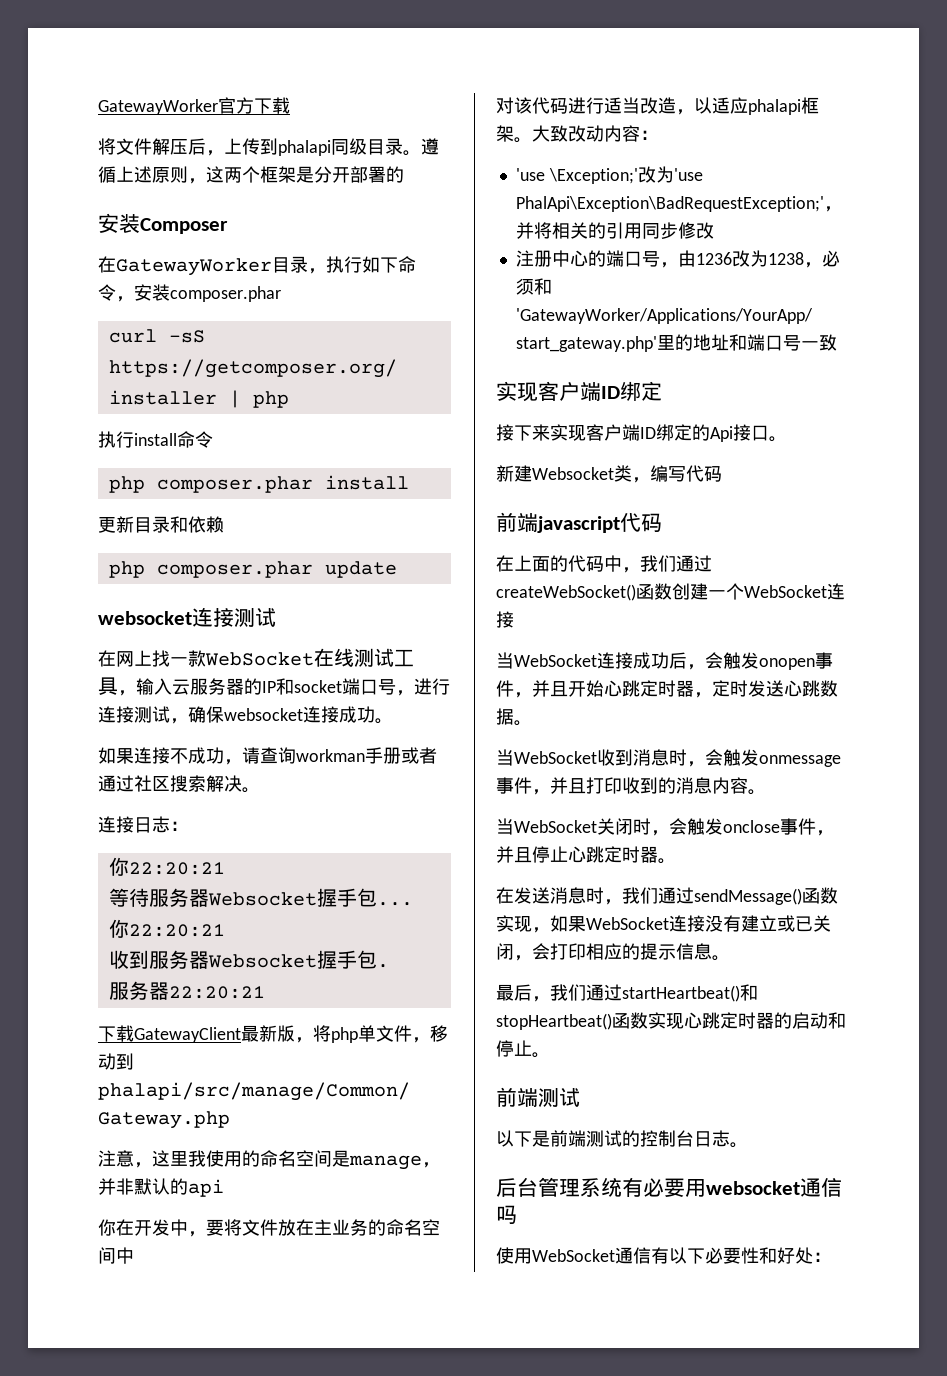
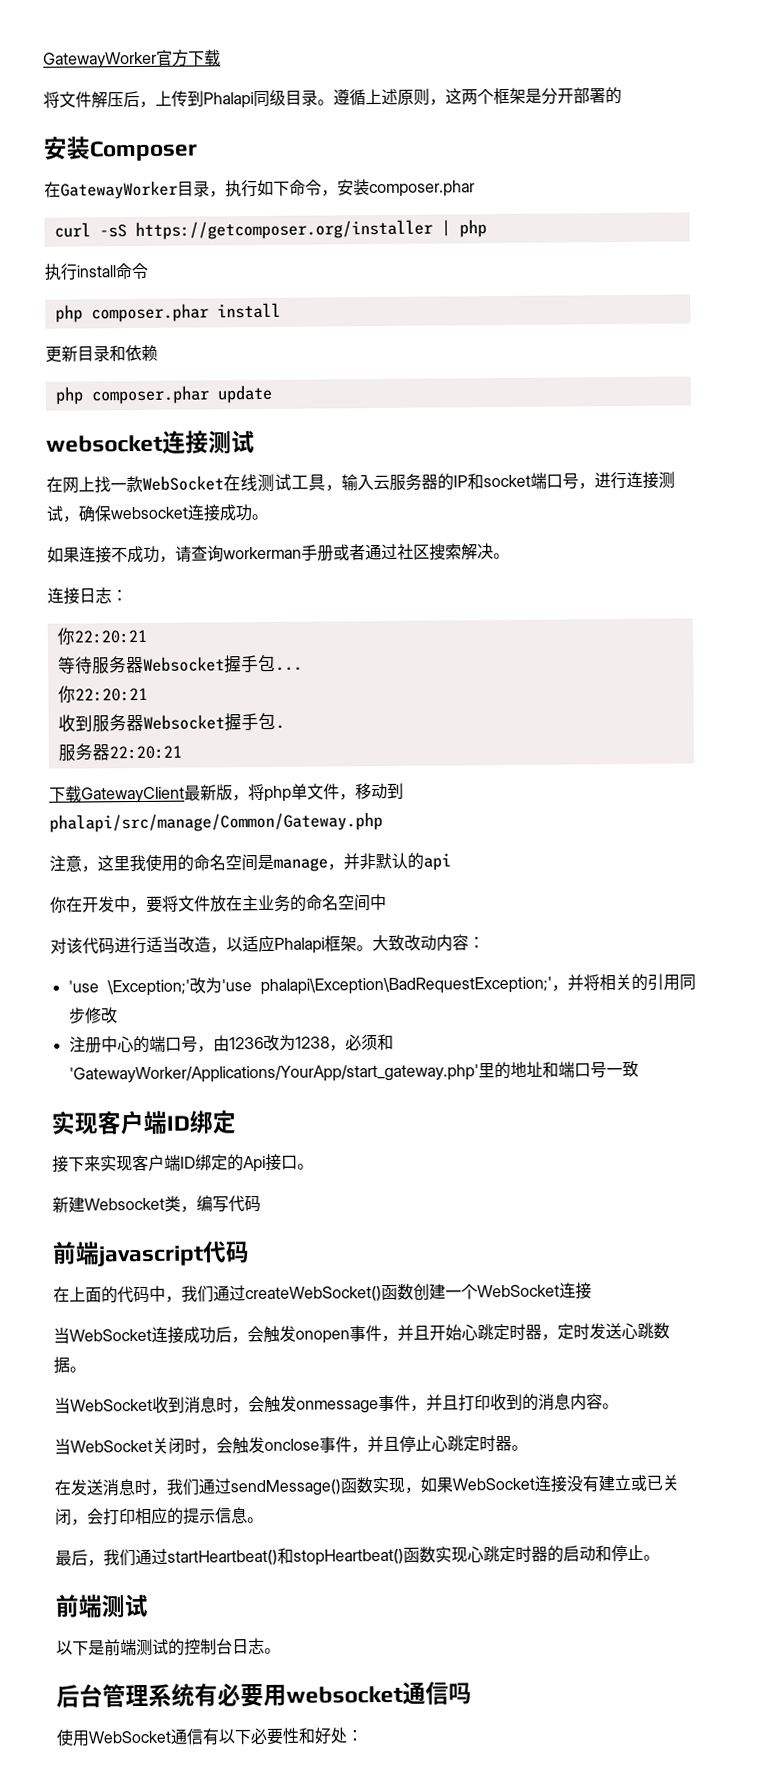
- 将文件解压后，上传到phalapi同级目录。
+ 将文件解压后，上传到Phalapi同级目录。
- 如果连接不成功，请查询workman手册或者通过社区搜索解决。
+ 如果连接不成功，请查询workerman手册或者通过社区搜索解决。
- 对该代码进行适当改造，以适应phalapi框架。
+ 对该代码进行适当改造，以适应Phalapi框架。
- 'use \Exception;'改为'use PhalApi\Exception\BadRequestException;'，并将相关的引用同步修改
+ 'use \Exception;'改为'use phalapi\Exception\BadRequestException;'，并将相关的引用同步修改

